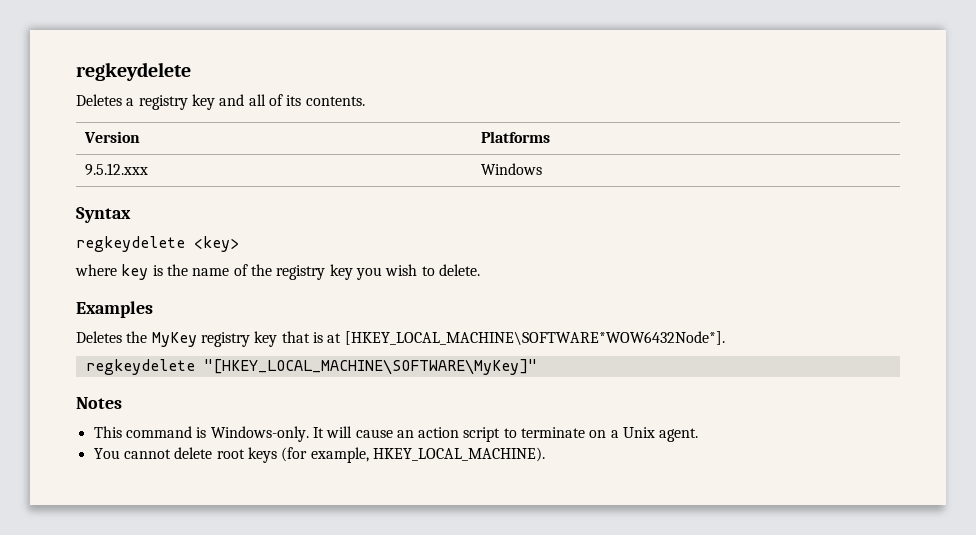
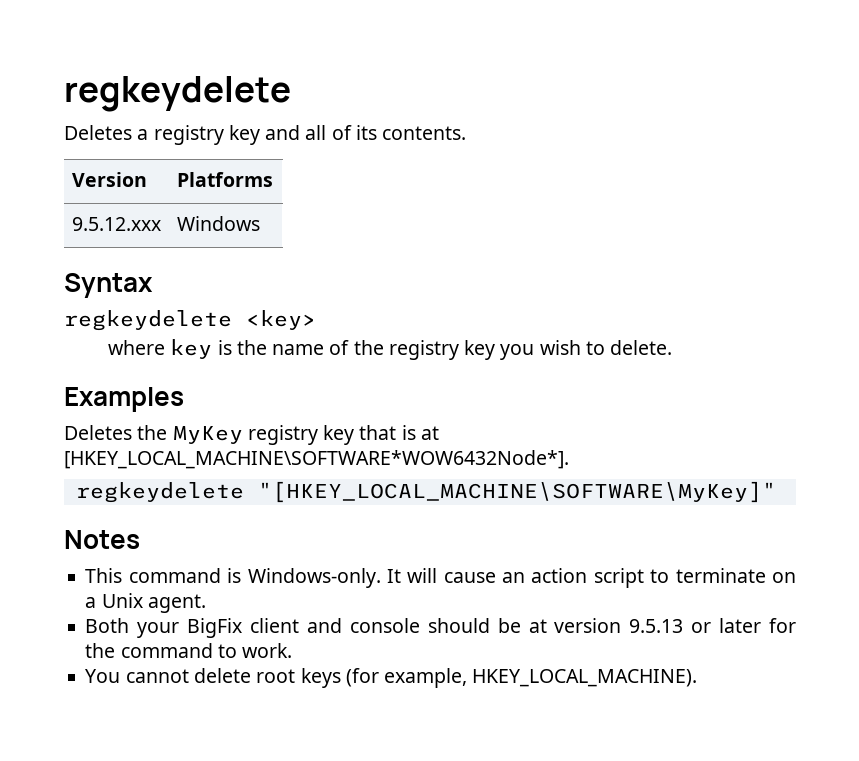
+ Both your BigFix client and console should be at version 9.5.13 or later for the command to work.

